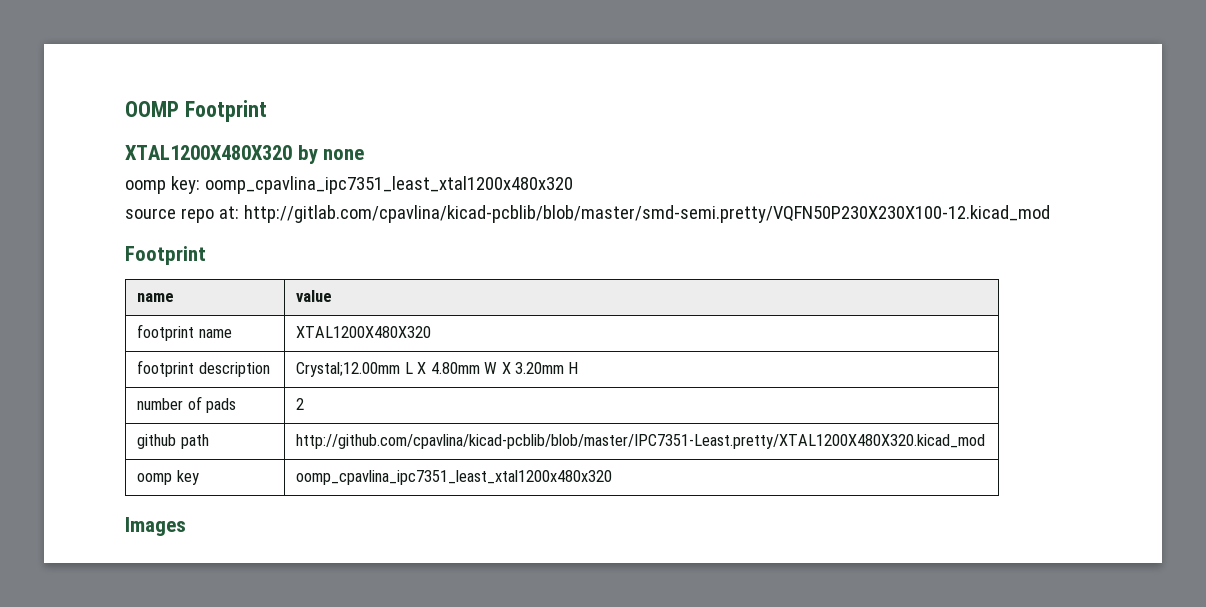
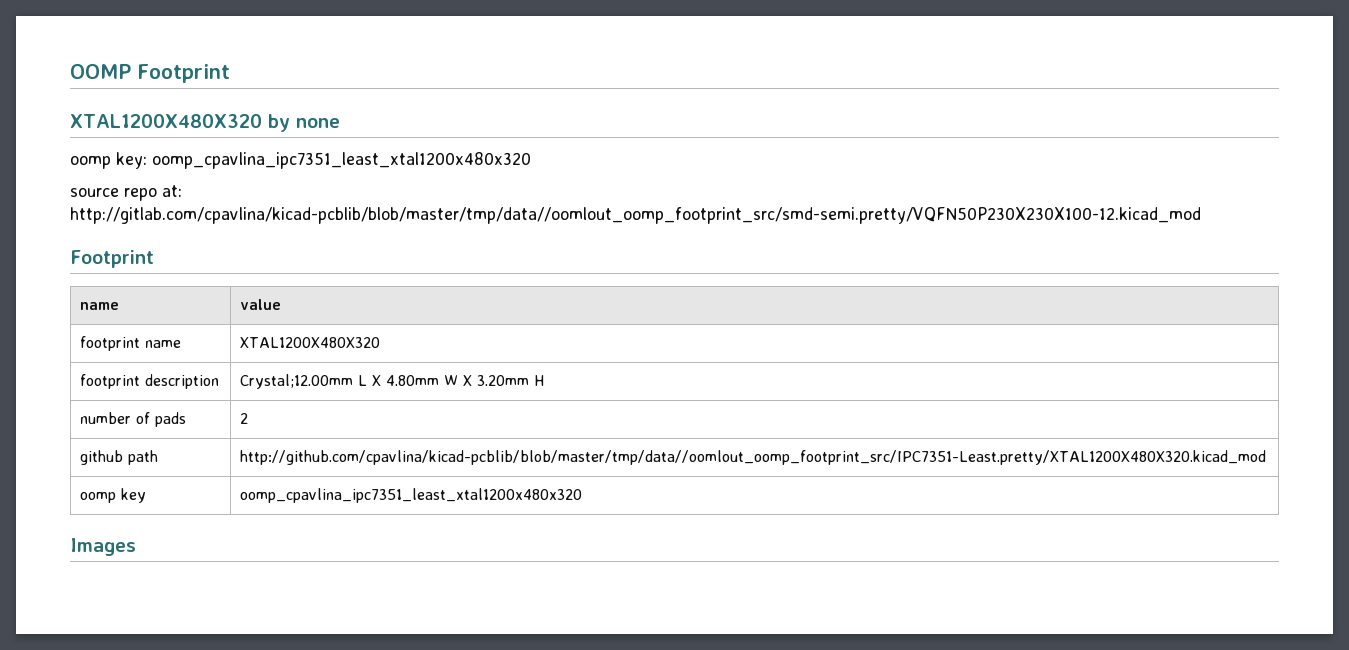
- source repo at: http://gitlab.com/cpavlina/kicad-pcblib/blob/master/smd-semi.pretty/VQFN50P230X230X100-12.kicad_mod
+ source repo at: http://gitlab.com/cpavlina/kicad-pcblib/blob/master/tmp/data//oomlout_oomp_footprint_src/smd-semi.pretty/VQFN50P230X230X100-12.kicad_mod
- github path | http://github.com/cpavlina/kicad-pcblib/blob/master/IPC7351-Least.pretty/XTAL1200X480X320.kicad_mod
+ github path | http://github.com/cpavlina/kicad-pcblib/blob/master/tmp/data//oomlout_oomp_footprint_src/IPC7351-Least.pretty/XTAL1200X480X320.kicad_mod

